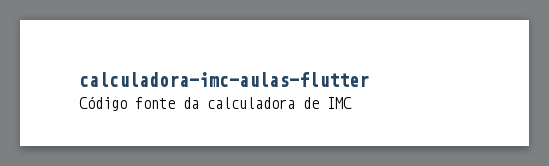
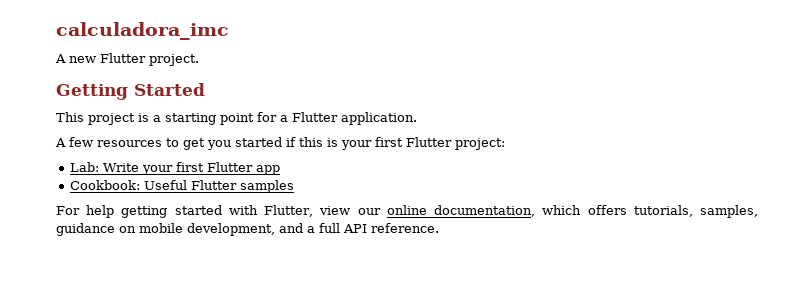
- calculadora-imc-aulas-flutter
- Código fonte da calculadora de IMC
+ calculadora_imc
+ A new Flutter project.
+ Getting Started
+ This project is a starting point for a Flutter application.
+ A few resources to get you started if this is your first Flutter project:
+ Lab: Write your first Flutter app
+ Cookbook: Useful Flutter samples
+ For help getting started with Flutter, view our online documentation, which offers tutorials, samples, guidance on mobile development, and a full API reference.

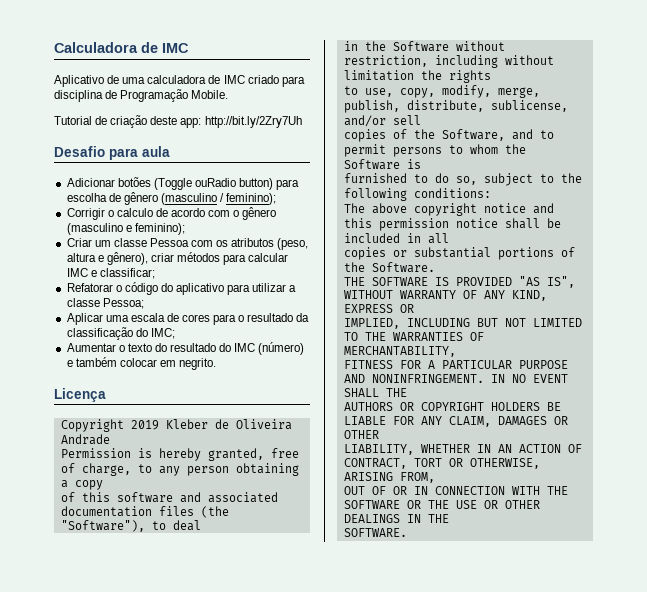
- calculadora_imc
- A new Flutter project.
- Getting Started
- This project is a starting point for a Flutter application.
- A few resources to get you started if this is your first Flutter project:
- Lab: Write your first Flutter app
- Cookbook: Useful Flutter samples
- For help getting started with Flutter, view our online documentation, which offers tutorials, samples, guidance on mobile development, and a full API reference.
+ Calculadora de IMC
+ Aplicativo de uma calculadora de IMC criado para disciplina de Programação Mobile.
+ Tutorial de criação deste app: http://bit.ly/2Zry7Uh
+ Desafio para aula
+ Adicionar botões (Toggle ouRadio button) para escolha de gênero (masculino / feminino);
+ Corrigir o calculo de acordo com o gênero (masculino e feminino);
+ Criar um classe Pessoa com os atributos (peso, altura e gênero), criar métodos para calcular IMC e classificar;
+ Refatorar o código do aplicativo para utilizar a classe Pessoa;
+ Aplicar uma escala de cores para o resultado da classificação do IMC;
+ Aumentar o texto do resultado do IMC (número) e também colocar em negrito.
+ Licença
+ Copyright 2019 Kleber de Oliveira Andrade
+ Permission is hereby granted, free of charge, to any person obtaining a copy
+ of this software and associated documentation files (the "Software"), to deal
+ in the Software without restriction, including without limitation the rights
+ to use, copy, modify, merge, publish, distribute, sublicense, and/or sell
+ copies of the Software, and to permit persons to whom the Software is
+ furnished to do so, subject to the following conditions:
+ The above copyright notice and this permission notice shall be included in all
+ copies or substantial portions of the Software.
+ THE SOFTWARE IS PROVIDED "AS IS", WITHOUT WARRANTY OF ANY KIND, EXPRESS OR
+ IMPLIED, INCLUDING BUT NOT LIMITED TO THE WARRANTIES OF MERCHANTABILITY,
+ FITNESS FOR A PARTICULAR PURPOSE AND NONINFRINGEMENT. IN NO EVENT SHALL THE
+ AUTHORS OR COPYRIGHT HOLDERS BE LIABLE FOR ANY CLAIM, DAMAGES OR OTHER
+ LIABILITY, WHETHER IN AN ACTION OF CONTRACT, TORT OR OTHERWISE, ARISING FROM,
+ OUT OF OR IN CONNECTION WITH THE SOFTWARE OR THE USE OR OTHER DEALINGS IN THE
+ SOFTWARE.

